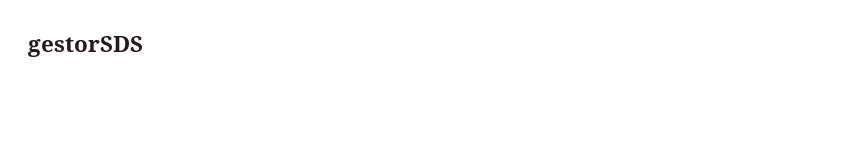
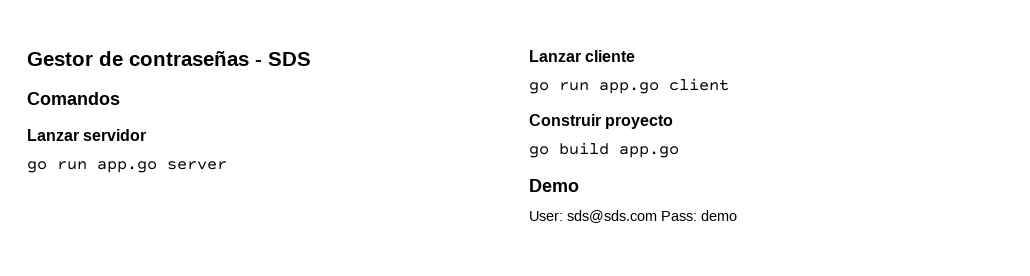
- gestorSDS
+ Gestor de contraseñas - SDS
+ Comandos
+ Lanzar servidor
+ go run app.go server
+ Lanzar cliente
+ go run app.go client
+ Construir proyecto
+ go build app.go
+ Demo
+ User: sds@sds.com Pass: demo

